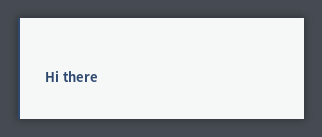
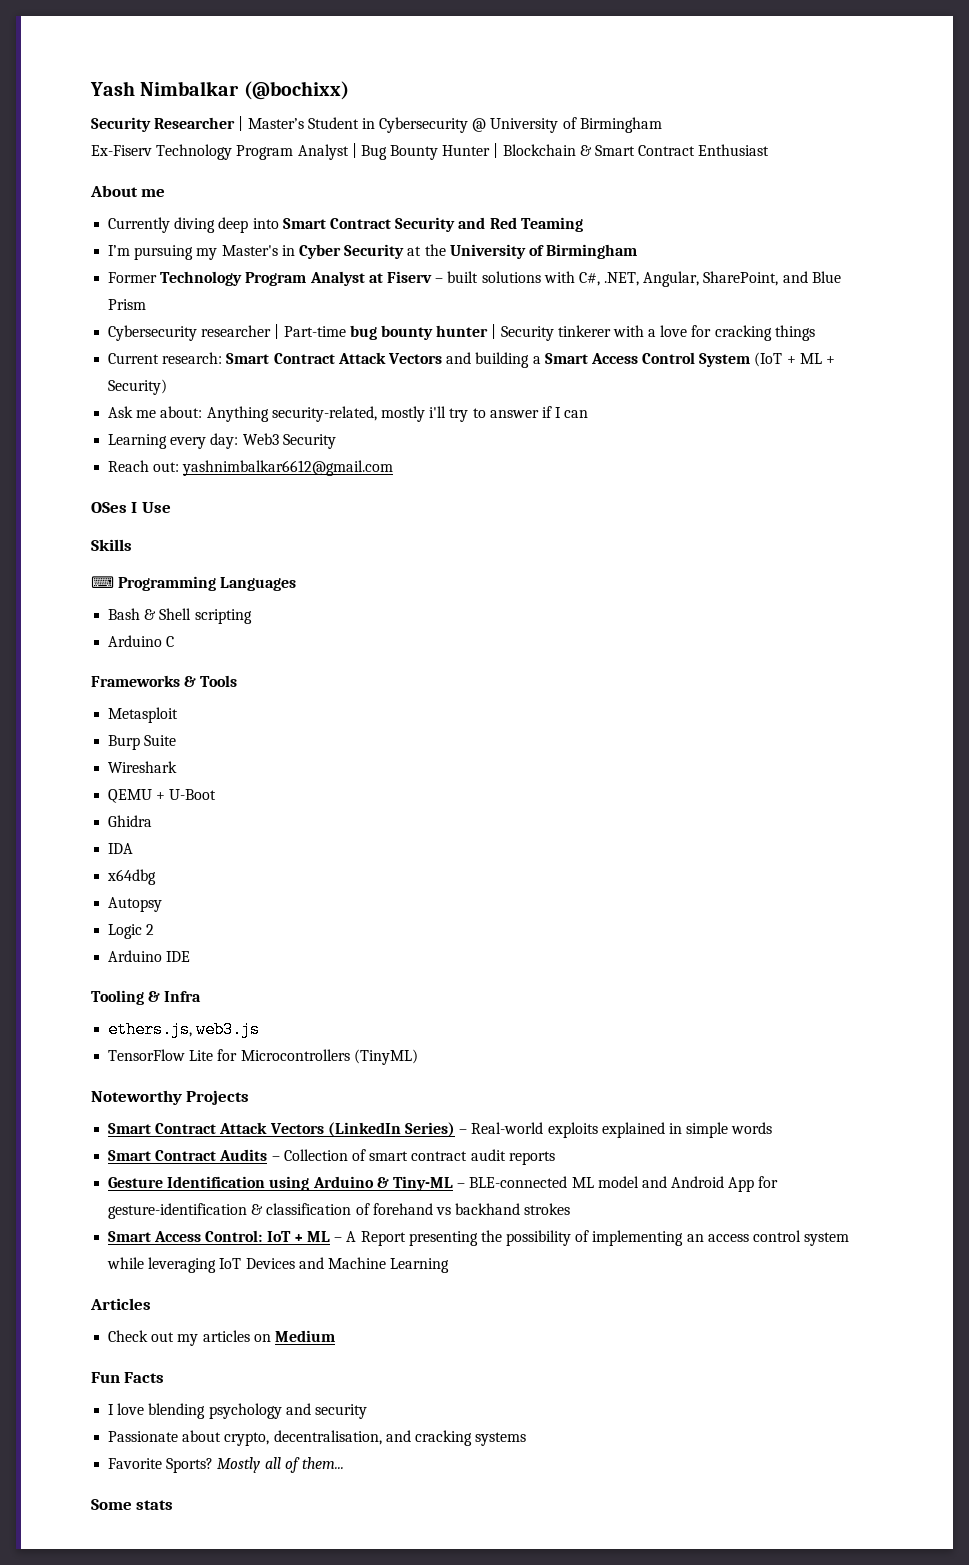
- Hi there
+ Yash Nimbalkar (@bochixx)
+ Security Researcher | Master’s Student in Cybersecurity @ University of Birmingham
+ Ex-Fiserv Technology Program Analyst | Bug Bounty Hunter | Blockchain & Smart Contract Enthusiast
+ About me
+ Currently diving deep into Smart Contract Security and Red Teaming
+ I’m pursuing my Master's in Cyber Security at the University of Birmingham
+ Former Technology Program Analyst at Fiserv – built solutions with C#, .NET, Angular, SharePoint, and Blue Prism
+ Cybersecurity researcher | Part-time bug bounty hunter | Security tinkerer with a love for cracking things
+ Current research: Smart Contract Attack Vectors and building a Smart Access Control System (IoT + ML + Security)
+ Ask me about: Anything security-related, mostly i'll try to answer if I can
+ Learning every day: Web3 Security
+ Reach out: yashnimbalkar6612@gmail.com
+ OSes I Use
+ Skills
+ ⌨ Programming Languages
+ Bash & Shell scripting
+ Arduino C
+ Frameworks & Tools
+ Metasploit
+ Burp Suite
+ Wireshark
+ QEMU + U-Boot
+ Ghidra
+ IDA
+ x64dbg
+ Autopsy
+ Logic 2
+ Arduino IDE
+ Tooling & Infra
+ ethers.js, web3.js
+ TensorFlow Lite for Microcontrollers (TinyML)
+ Noteworthy Projects
+ Smart Contract Attack Vectors (LinkedIn Series) – Real-world exploits explained in simple words
+ Smart Contract Audits – Collection of smart contract audit reports
+ Gesture Identification using Arduino & Tiny-ML – BLE-connected ML model and Android App for gesture-identification & classification of forehand vs backhand strokes
+ Smart Access Control: IoT + ML – A Report presenting the possibility of implementing an access control system while leveraging IoT Devices and Machine Learning
+ Articles
+ Check out my articles on Medium
+ Fun Facts
+ I love blending psychology and security
+ Passionate about crypto, decentralisation, and cracking systems
+ Favorite Sports? Mostly all of them...
+ Some stats

